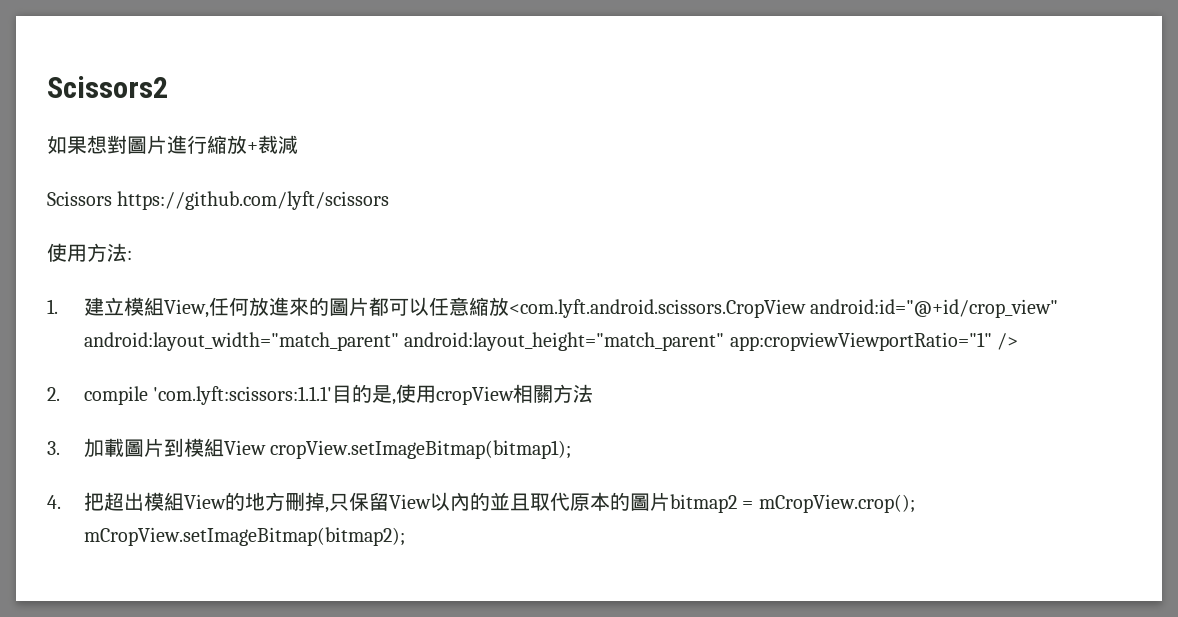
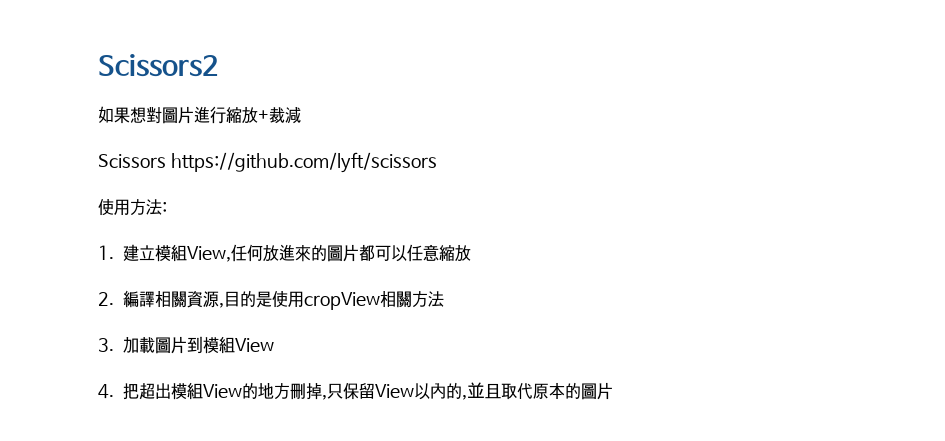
- 1.建立模組View,任何放進來的圖片都可以任意縮放<com.lyft.android.scissors.CropView android:id="@+id/crop_view" android:layout_width="match_parent" android:layout_height="match_parent" app:cropviewViewportRatio="1" />
- 2. compile 'com.lyft:scissors:1.1.1'目的是,使用cropView相關方法
+ 1.建立模組View,任何放進來的圖片都可以任意縮放
+ 2.編譯相關資源,目的是使用cropView相關方法
- 3.加載圖片到模組View cropView.setImageBitmap(bitmap1);
+ 3.加載圖片到模組View
- 4.把超出模組View的地方刪掉,只保留View以內的並且取代原本的圖片bitmap2 = mCropView.crop(); mCropView.setImageBitmap(bitmap2);
+ 4.把超出模組View的地方刪掉,只保留View以內的,並且取代原本的圖片

